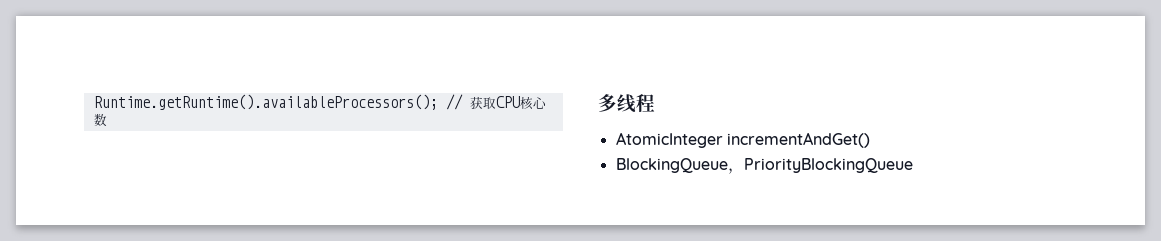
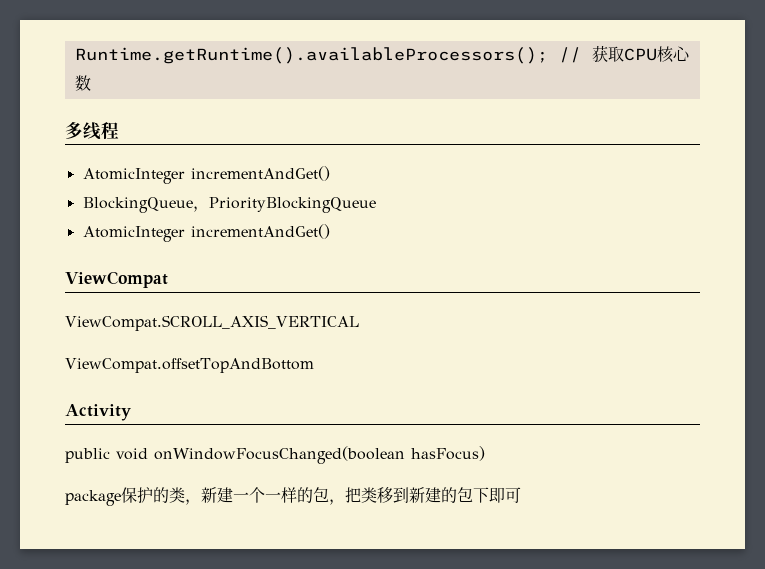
  BlockingQueue，PriorityBlockingQueue
+ AtomicInteger incrementAndGet()
+ ViewCompat
+ ViewCompat.SCROLL_AXIS_VERTICAL
+ ViewCompat.offsetTopAndBottom
+ Activity
+ public void onWindowFocusChanged(boolean hasFocus)
+ package保护的类，新建一个一样的包，把类移到新建的包下即可

